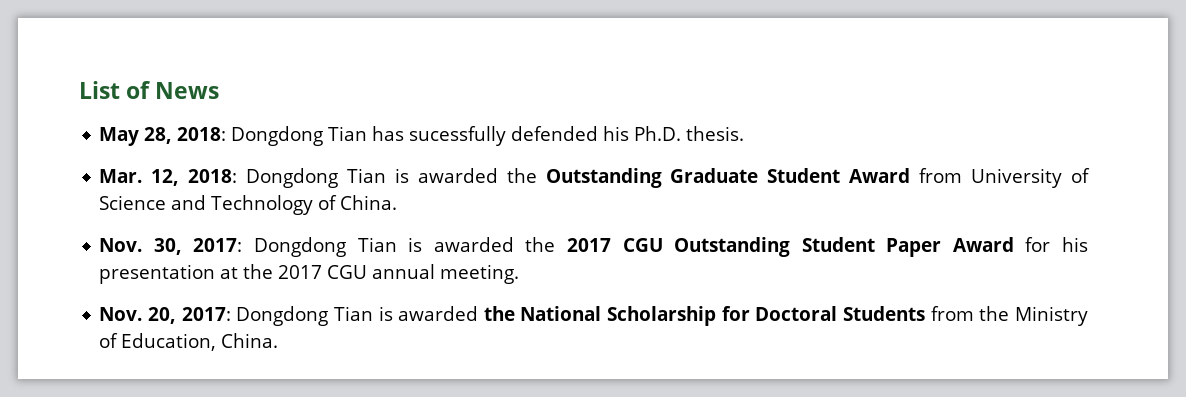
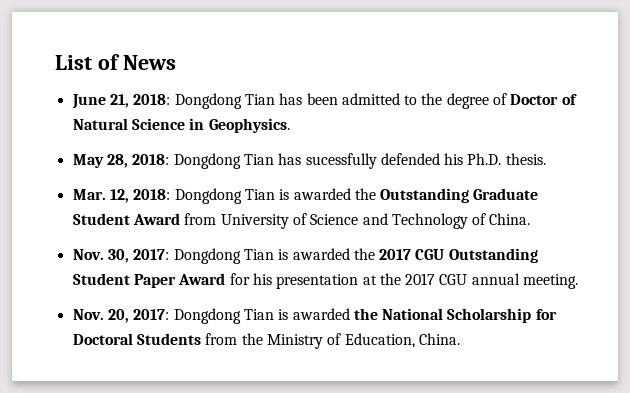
+ June 21, 2018: Dongdong Tian has been admitted to the degree of Doctor of Natural Science in Geophysics.

